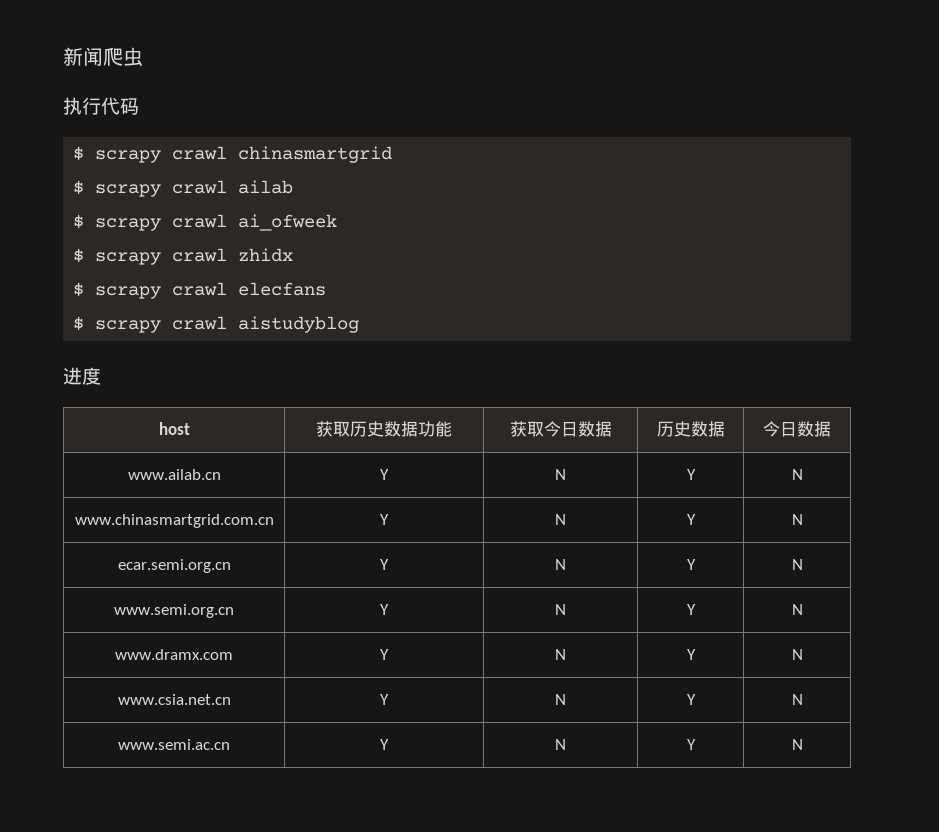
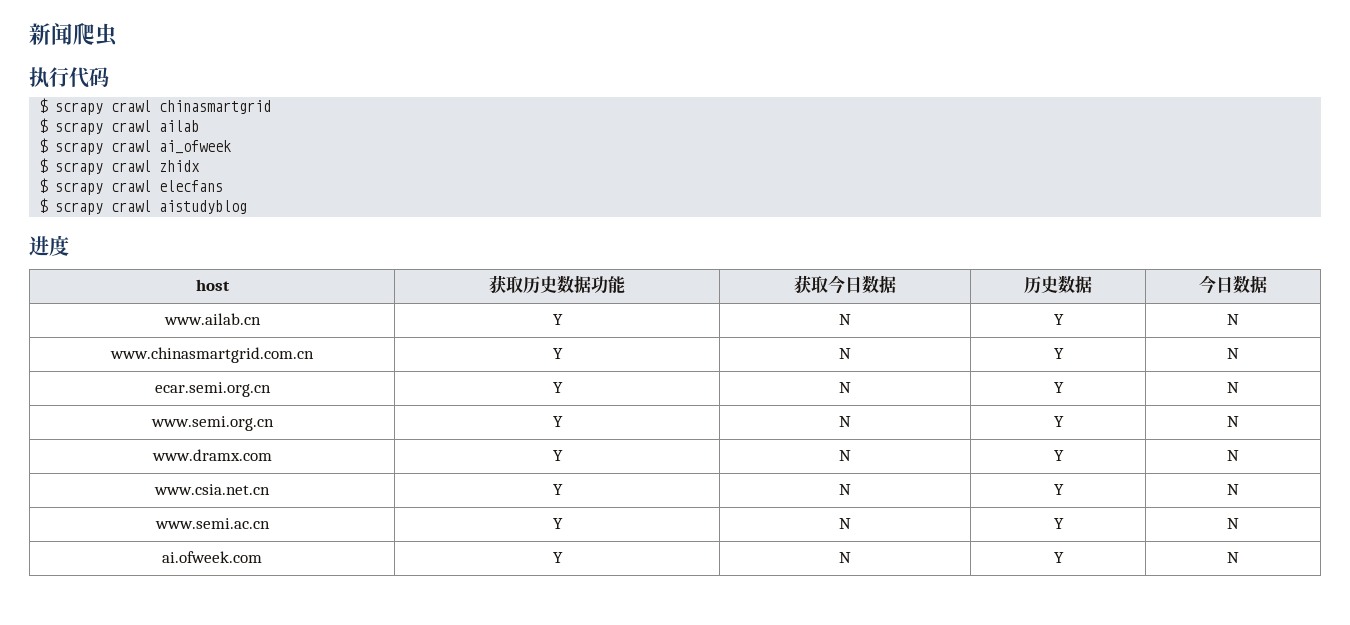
+ ai.ofweek.com | Y | N | Y | N

